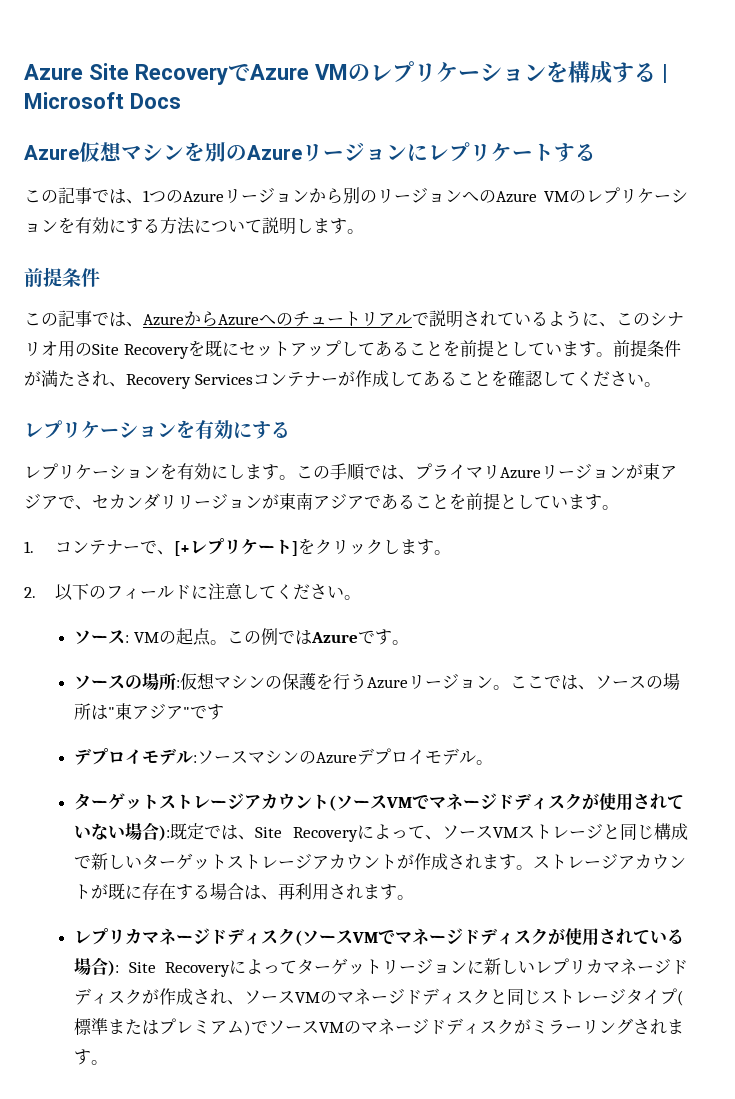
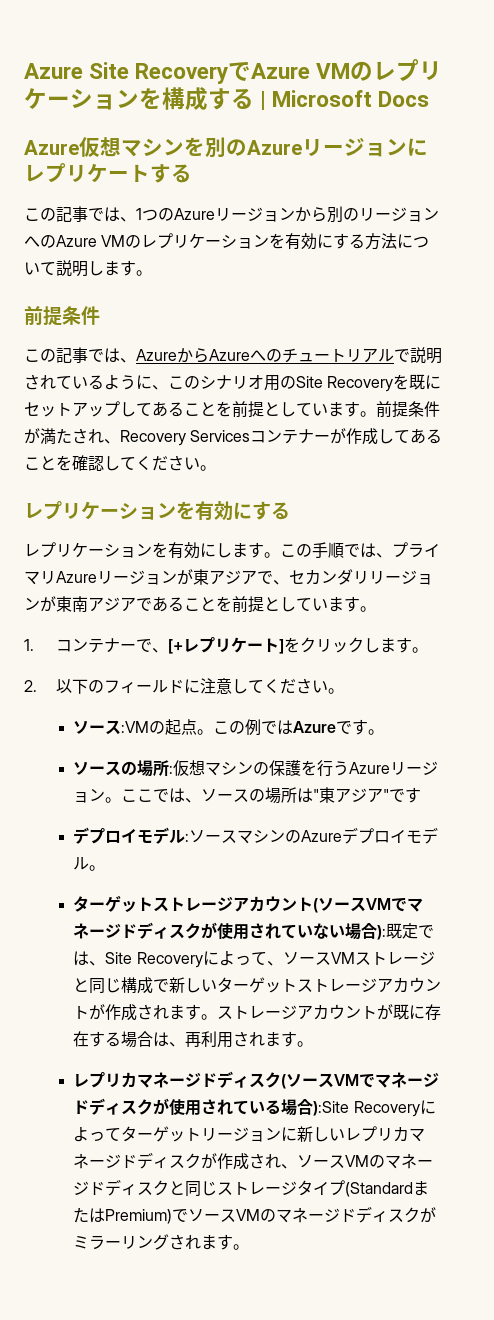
- ソース: VMの起点。
+ ソース:VMの起点。
- レプリカマネージドディスク(ソースVMでマネージドディスクが使用されている場合): Site Recoveryによってターゲットリージョンに新しいレプリカマネージドディスクが作成され、ソースVMのマネージドディスクと同じストレージタイプ(標準またはプレミアム)でソースVMのマネージドディスクがミラーリングされます。
+ レプリカマネージドディスク(ソースVMでマネージドディスクが使用されている場合):Site Recoveryによってターゲットリージョンに新しいレプリカマネージドディスクが作成され、ソースVMのマネージドディスクと同じストレージタイプ(StandardまたはPremium)でソースVMのマネージドディスクがミラーリングされます。

